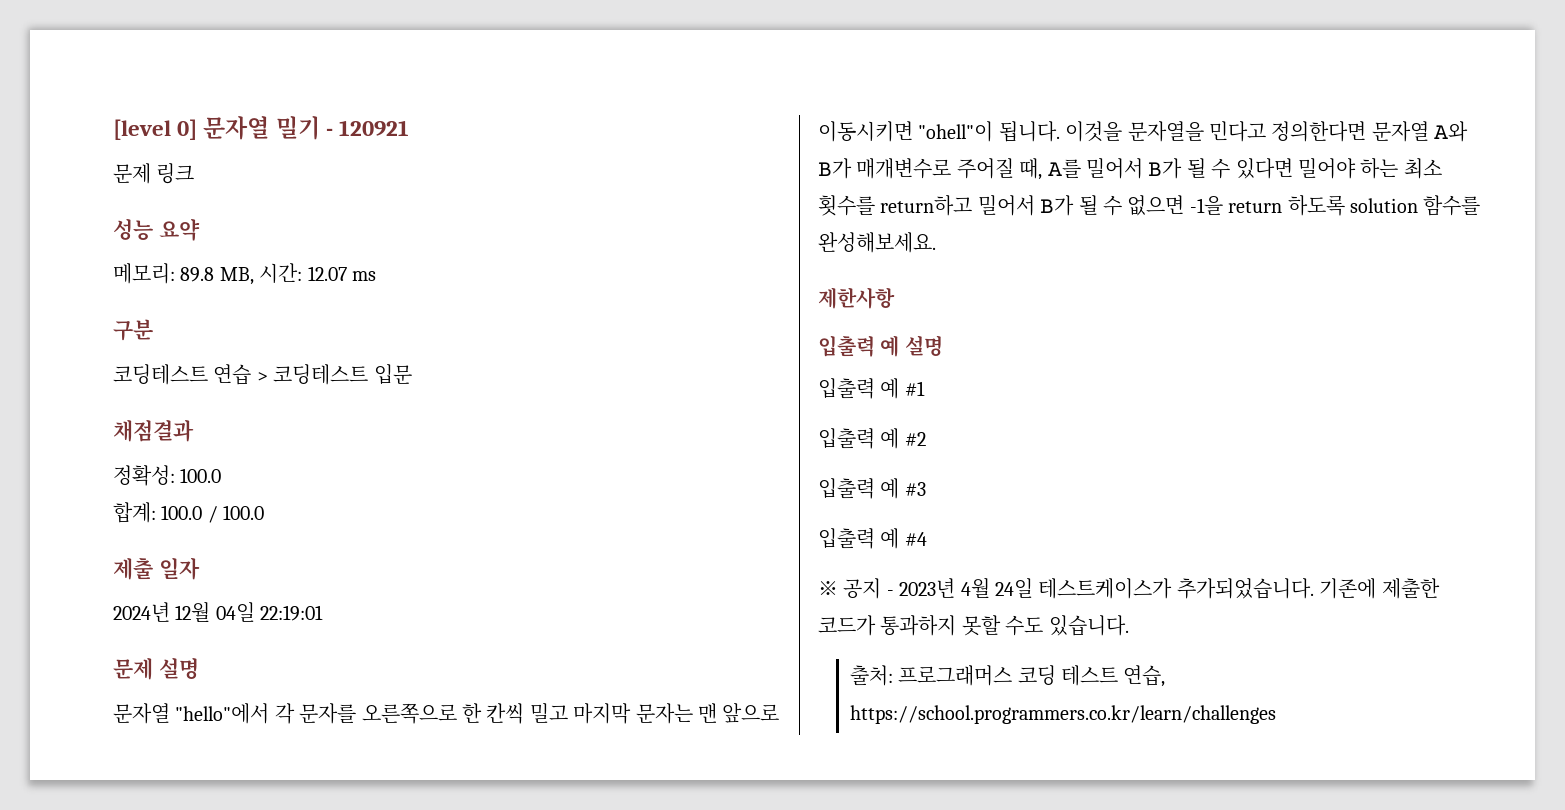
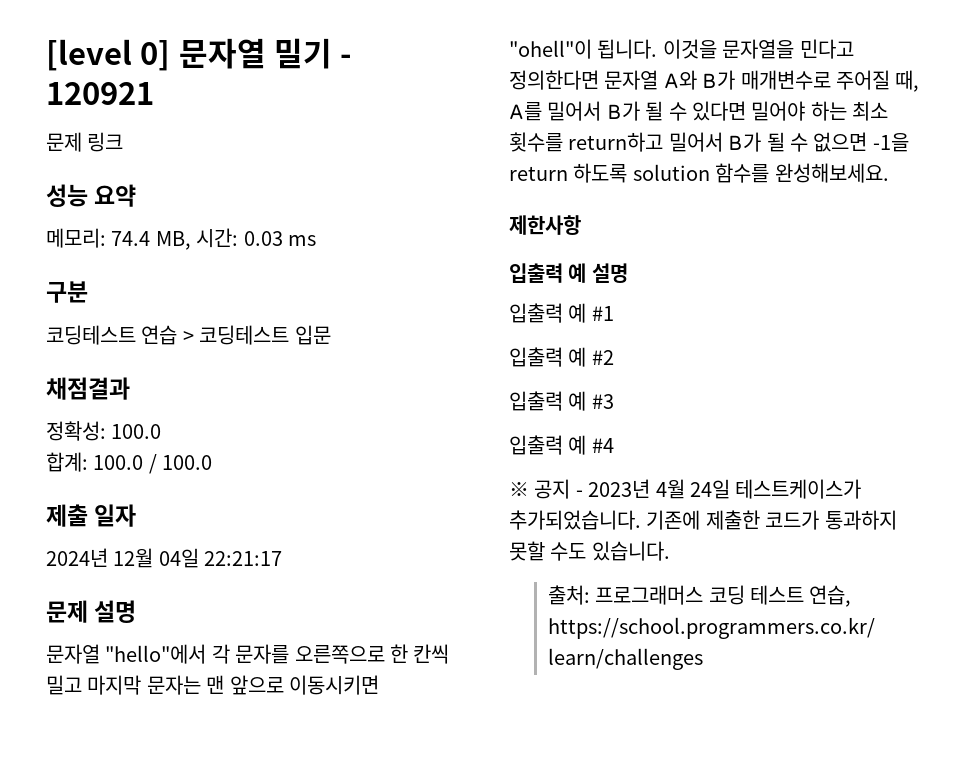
- 메모리: 89.8 MB, 시간: 12.07 ms
+ 메모리: 74.4 MB, 시간: 0.03 ms
- 2024년 12월 04일 22:19:01
+ 2024년 12월 04일 22:21:17

